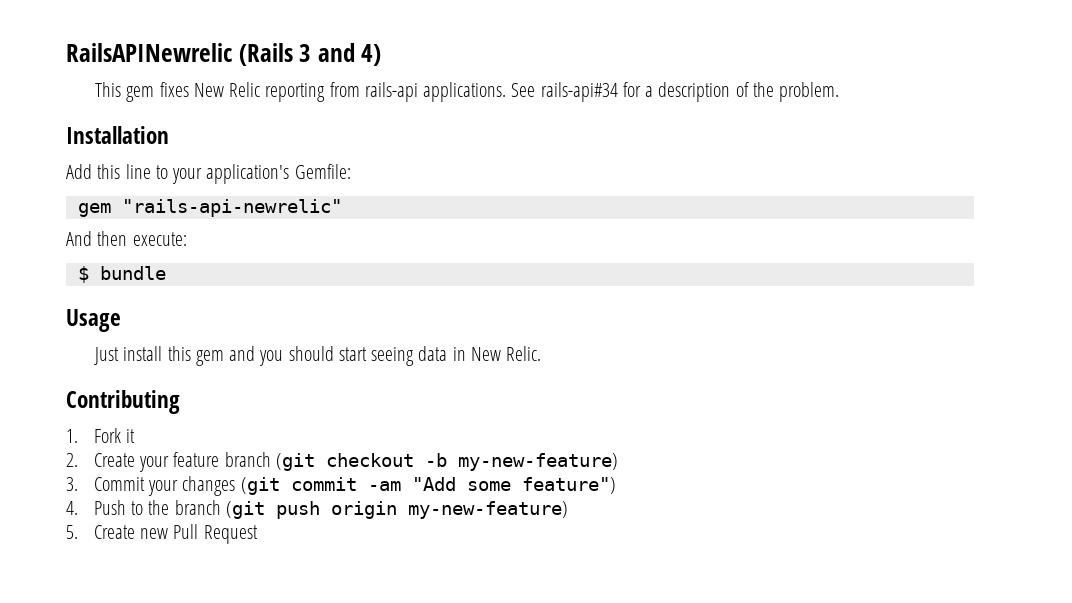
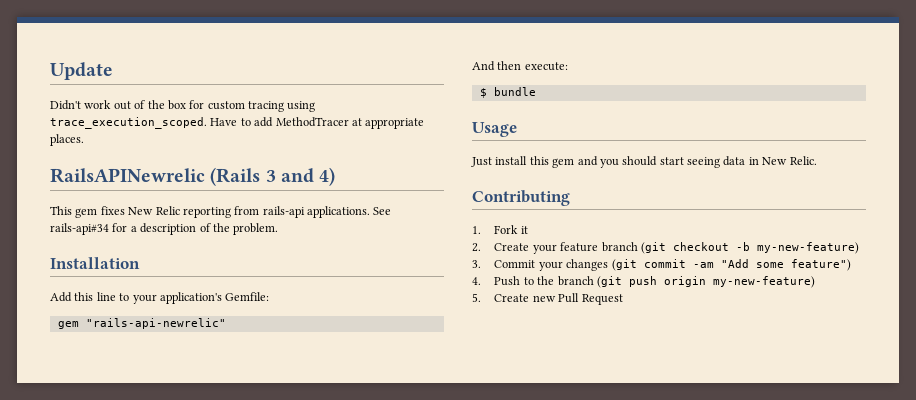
+ Update
+ Didn't work out of the box for custom tracing using trace_execution_scoped. Have to add MethodTracer at appropriate places.

